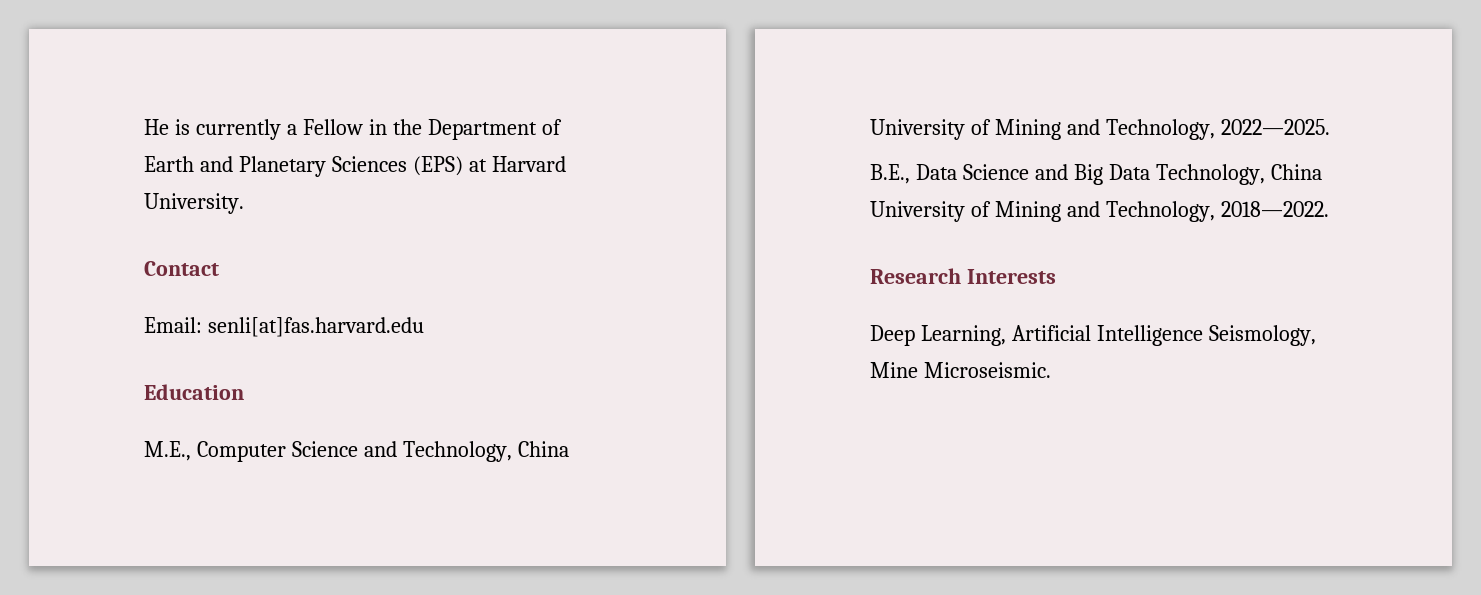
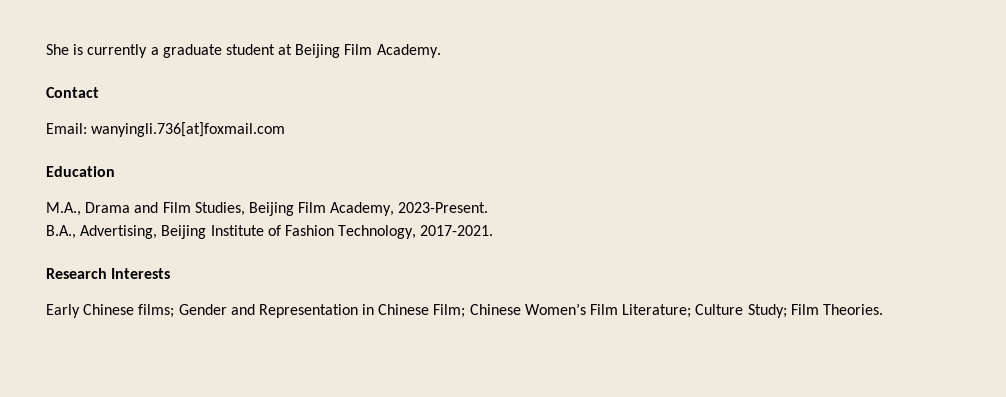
- He is currently a Fellow in the Department of Earth and Planetary Sciences (EPS) at Harvard University.
+ She is currently a graduate student at Beijing Film Academy.
- Email: senli[at]fas.harvard.edu
+ Email: wanyingli.736[at]foxmail.com
- M.E., Computer Science and Technology, China University of Mining and Technology, 2022—2025.
- B.E., Data Science and Big Data Technology, China University of Mining and Technology, 2018—2022.
+ M.A., Drama and Film Studies, Beijing Film Academy, 2023-Present.
+ B.A., Advertising, Beijing Institute of Fashion Technology, 2017-2021.
  Research Interests
- Deep Learning, Artificial Intelligence Seismology, Mine Microseismic.
+ Early Chinese films; Gender and Representation in Chinese Film; Chinese Women’s Film Literature; Culture Study; Film Theories.

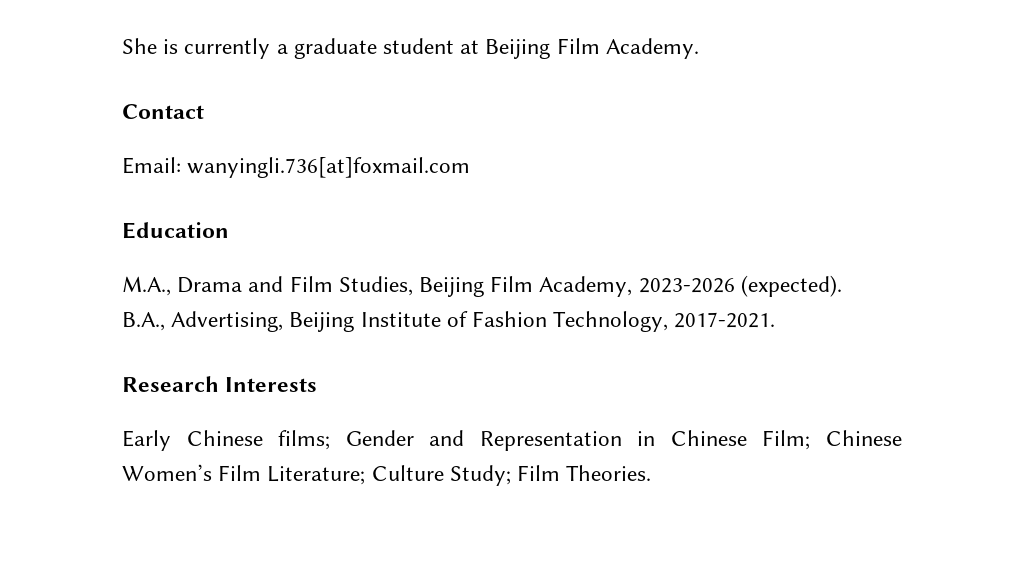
- M.A., Drama and Film Studies, Beijing Film Academy, 2023-Present.
+ M.A., Drama and Film Studies, Beijing Film Academy, 2023-2026 (expected).

